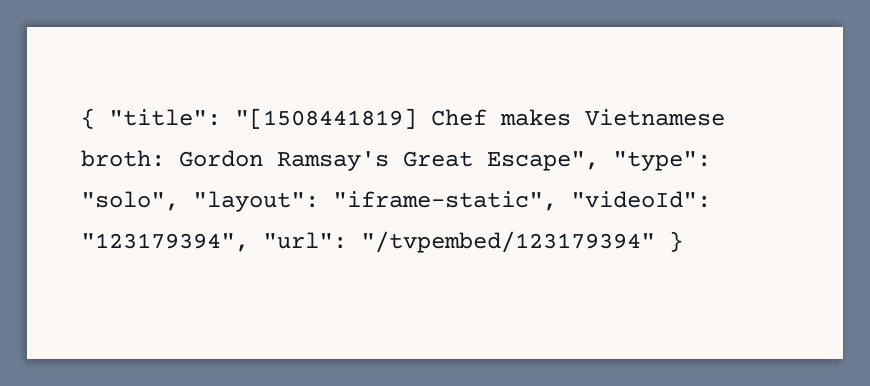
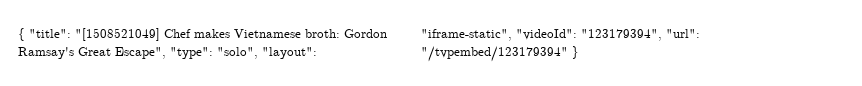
- { "title": "[1508441819] Chef makes Vietnamese broth: Gordon Ramsay's Great Escape", "type": "solo", "layout": "iframe-static", "videoId": "123179394", "url": "/tvpembed/123179394" }
+ { "title": "[1508521049] Chef makes Vietnamese broth: Gordon Ramsay's Great Escape", "type": "solo", "layout": "iframe-static", "videoId": "123179394", "url": "/tvpembed/123179394" }

